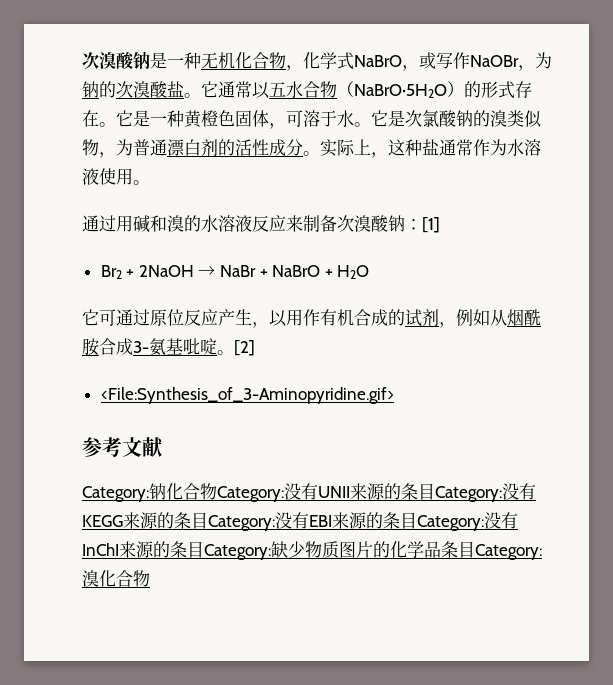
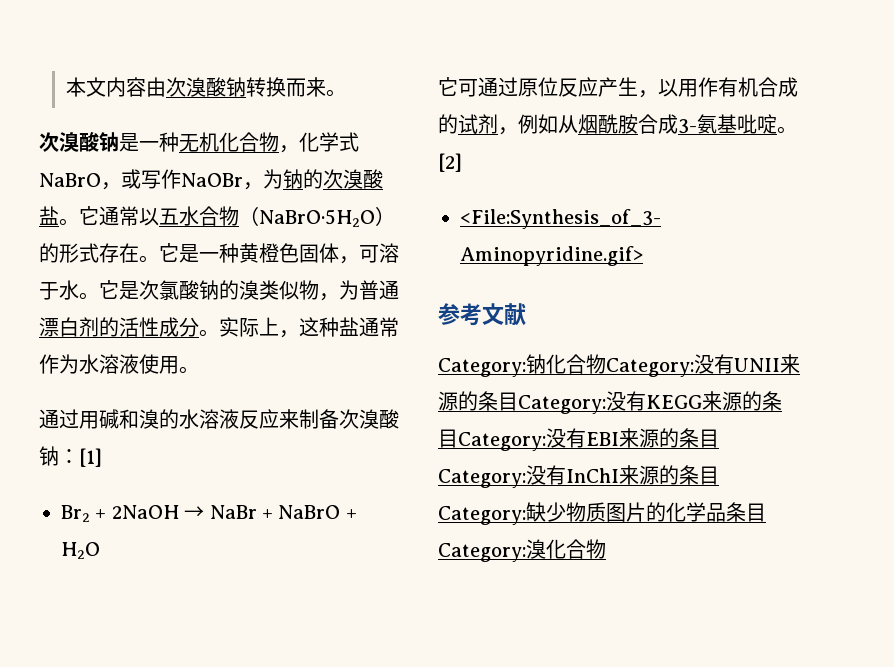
+ 本文内容由次溴酸钠转换而来。

